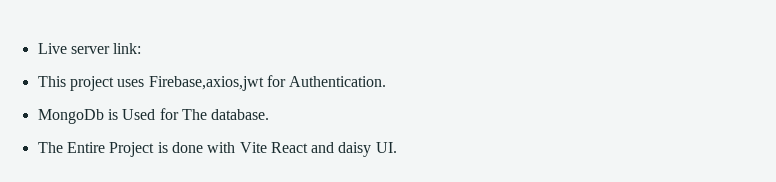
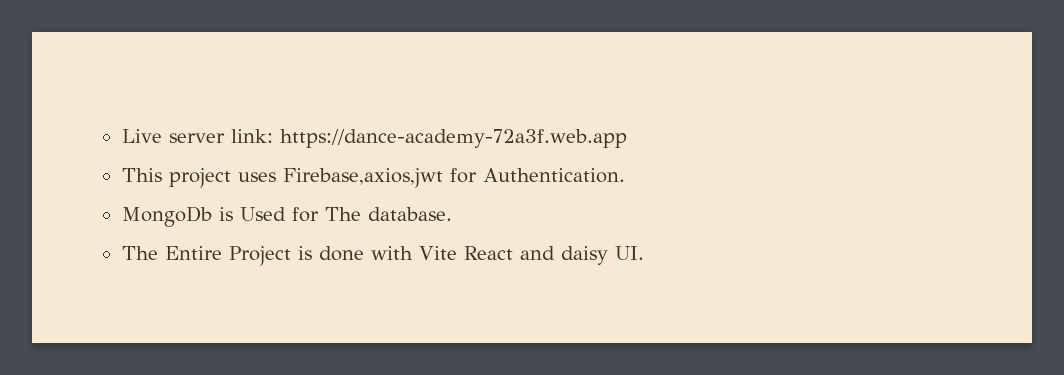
- Live server link:
+ Live server link: https://dance-academy-72a3f.web.app

